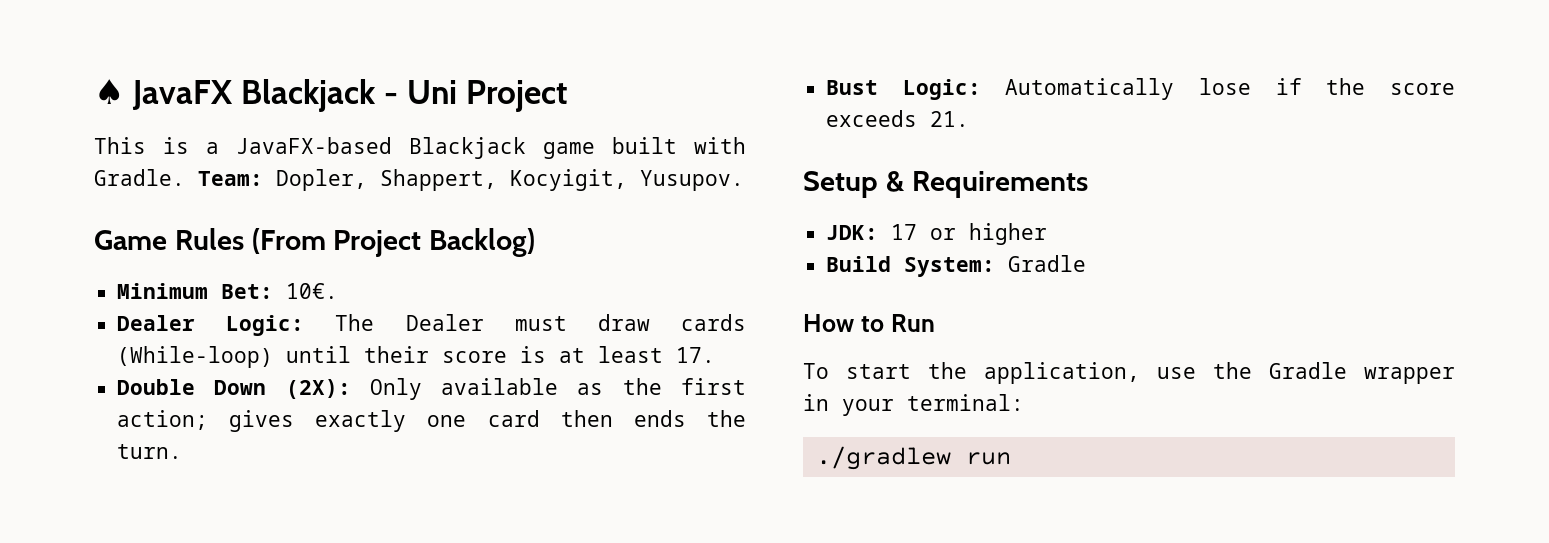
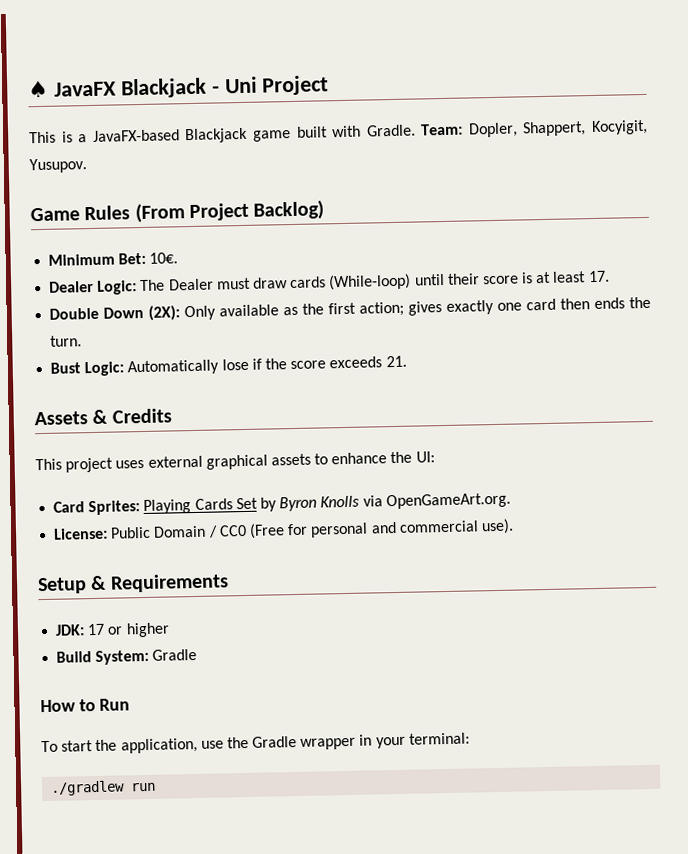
+ Assets & Credits
+ This project uses external graphical assets to enhance the UI:
+ Card Sprites: Playing Cards Set by Byron Knolls via OpenGameArt.org.
+ License: Public Domain / CC0 (Free for personal and commercial use).

